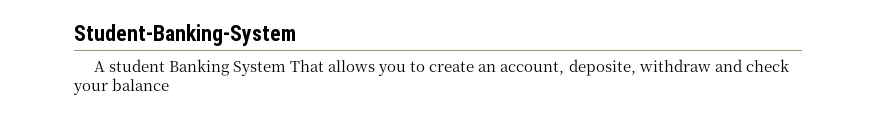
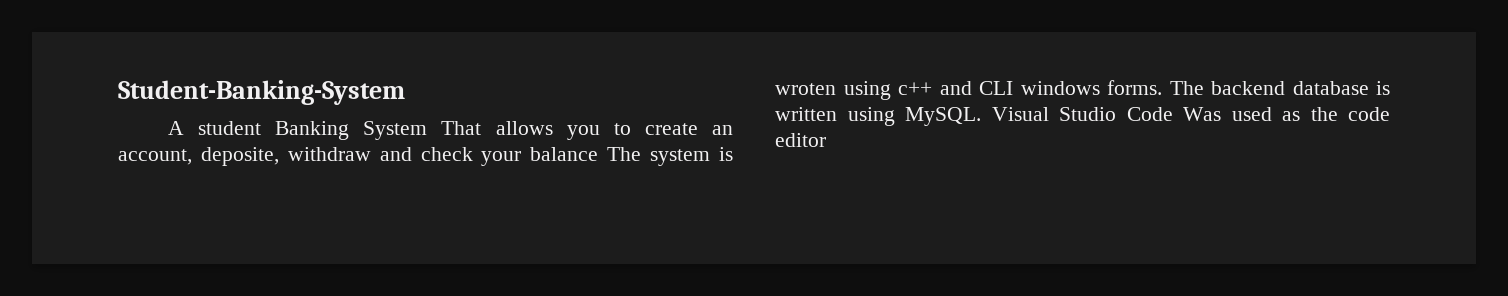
- A student Banking System That allows you to create an account, deposite, withdraw and check your balance
+ A student Banking System That allows you to create an account, deposite, withdraw and check your balance The system is wroten using c++ and CLI windows forms. The backend database is written using MySQL. Visual Studio Code Was used as the code editor

